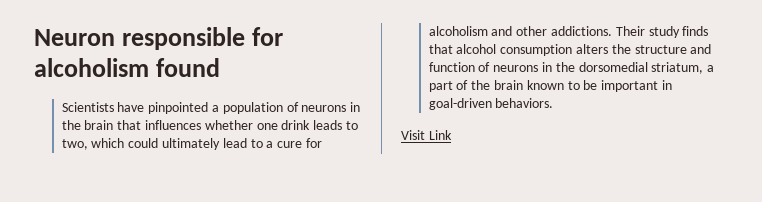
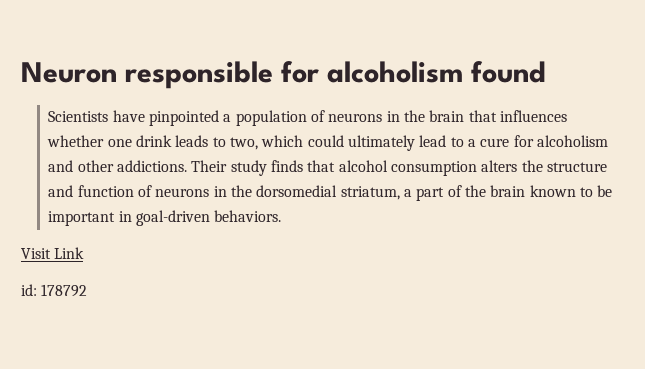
+ id: 178792

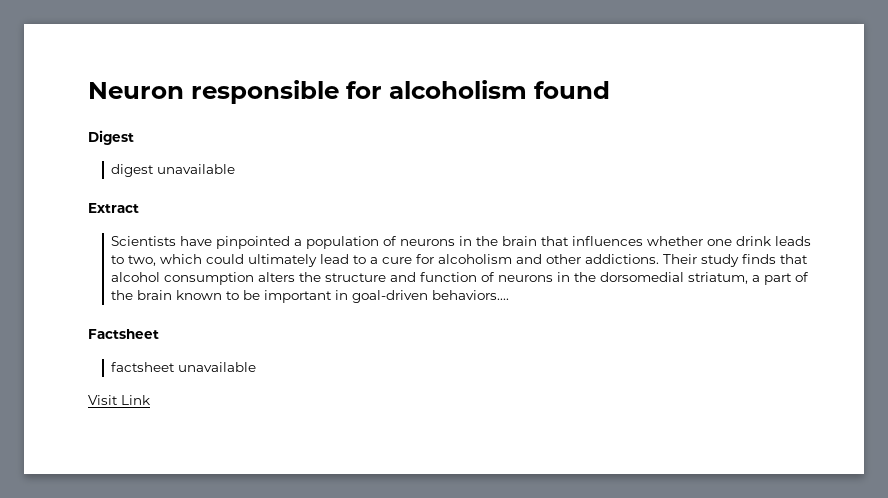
+ Digest
+ digest unavailable
+ Extract
- Their study finds that alcohol consumption alters the structure and function of neurons in the dorsomedial striatum, a part of the brain known to be important in goal-driven behaviors.
+ Their study finds that alcohol consumption alters the structure and function of neurons in the dorsomedial striatum, a part of the brain known to be important in goal-driven behaviors....
+ Factsheet
+ factsheet unavailable
- id: 178792

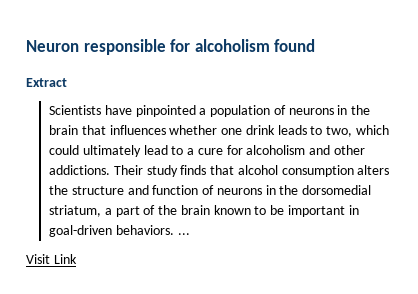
- Digest
- digest unavailable
- Their study finds that alcohol consumption alters the structure and function of neurons in the dorsomedial striatum, a part of the brain known to be important in goal-driven behaviors....
- Factsheet
- factsheet unavailable
+ Their study finds that alcohol consumption alters the structure and function of neurons in the dorsomedial striatum, a part of the brain known to be important in goal-driven behaviors. ...

